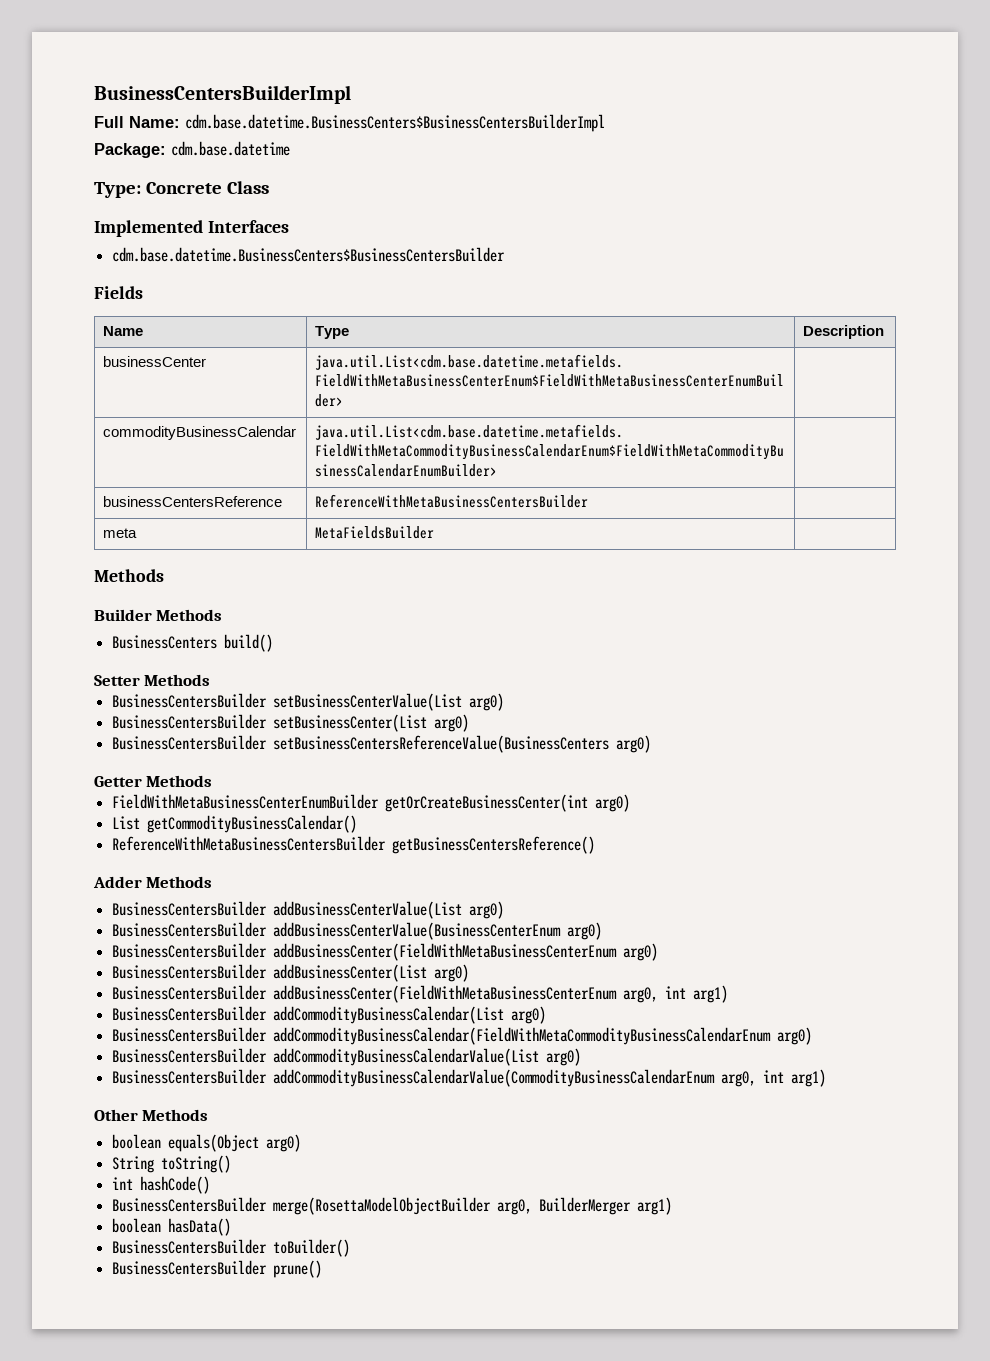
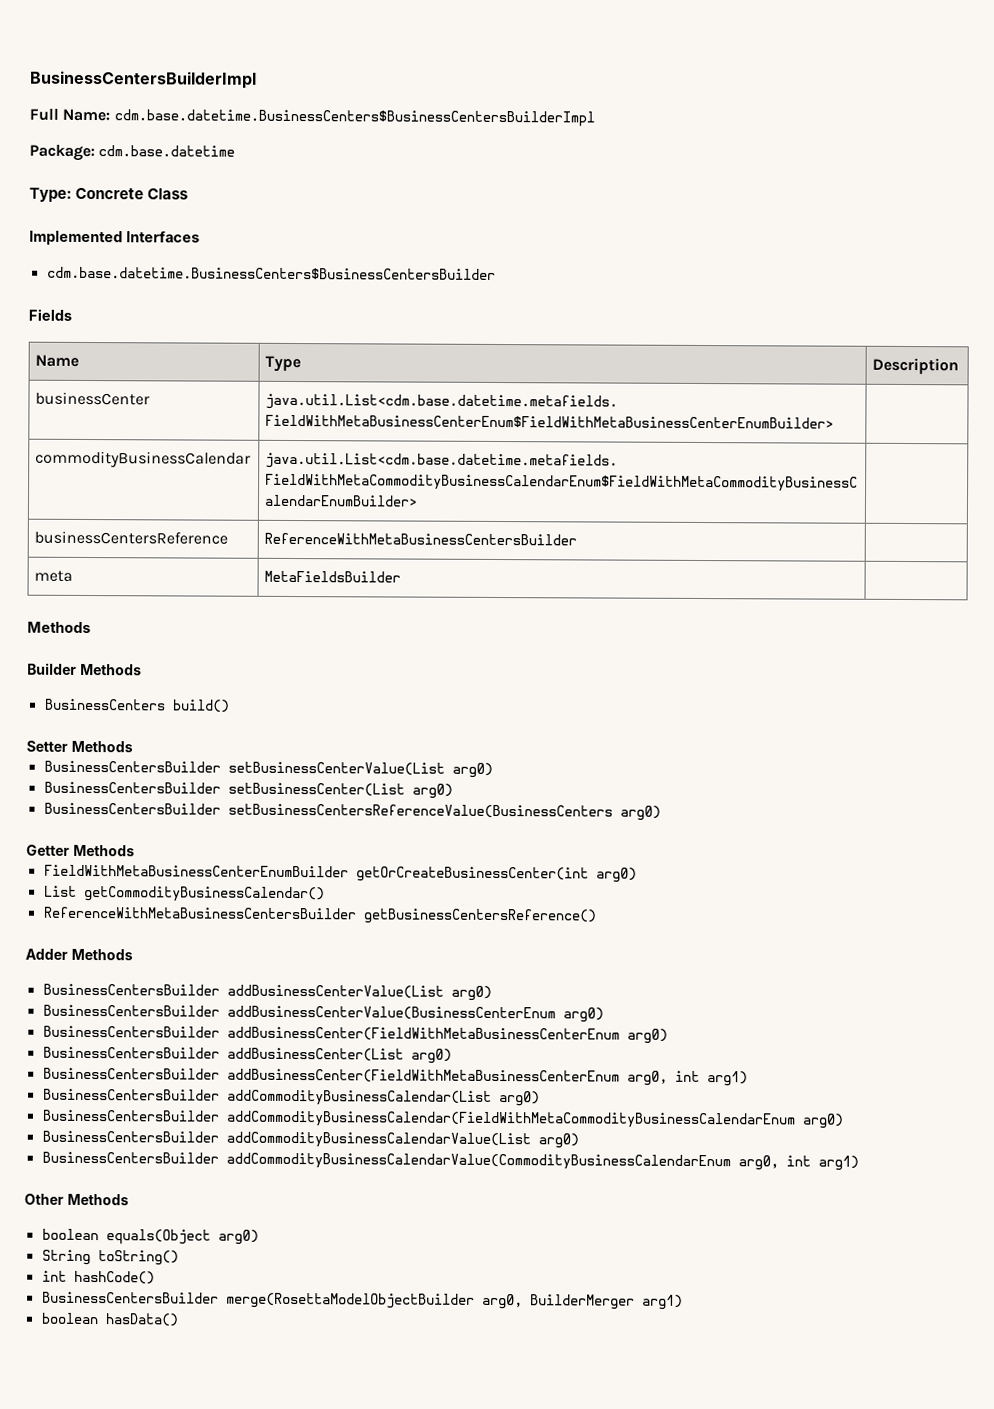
- BusinessCentersBuilder toBuilder()
- BusinessCentersBuilder prune()

